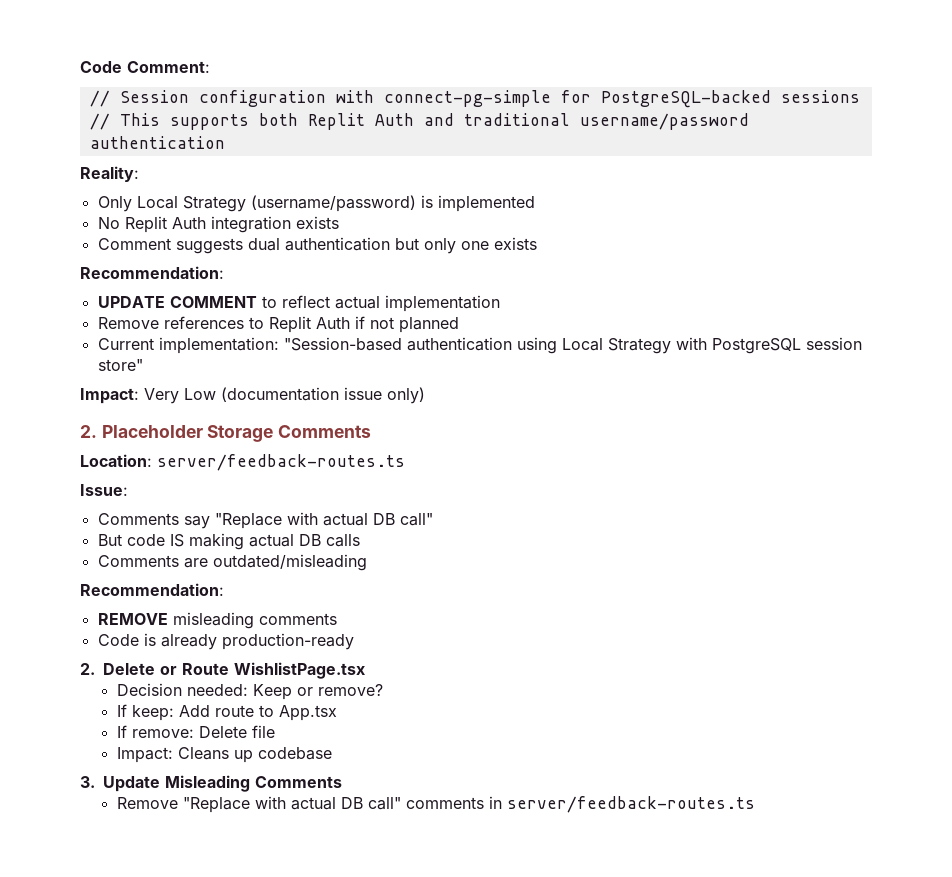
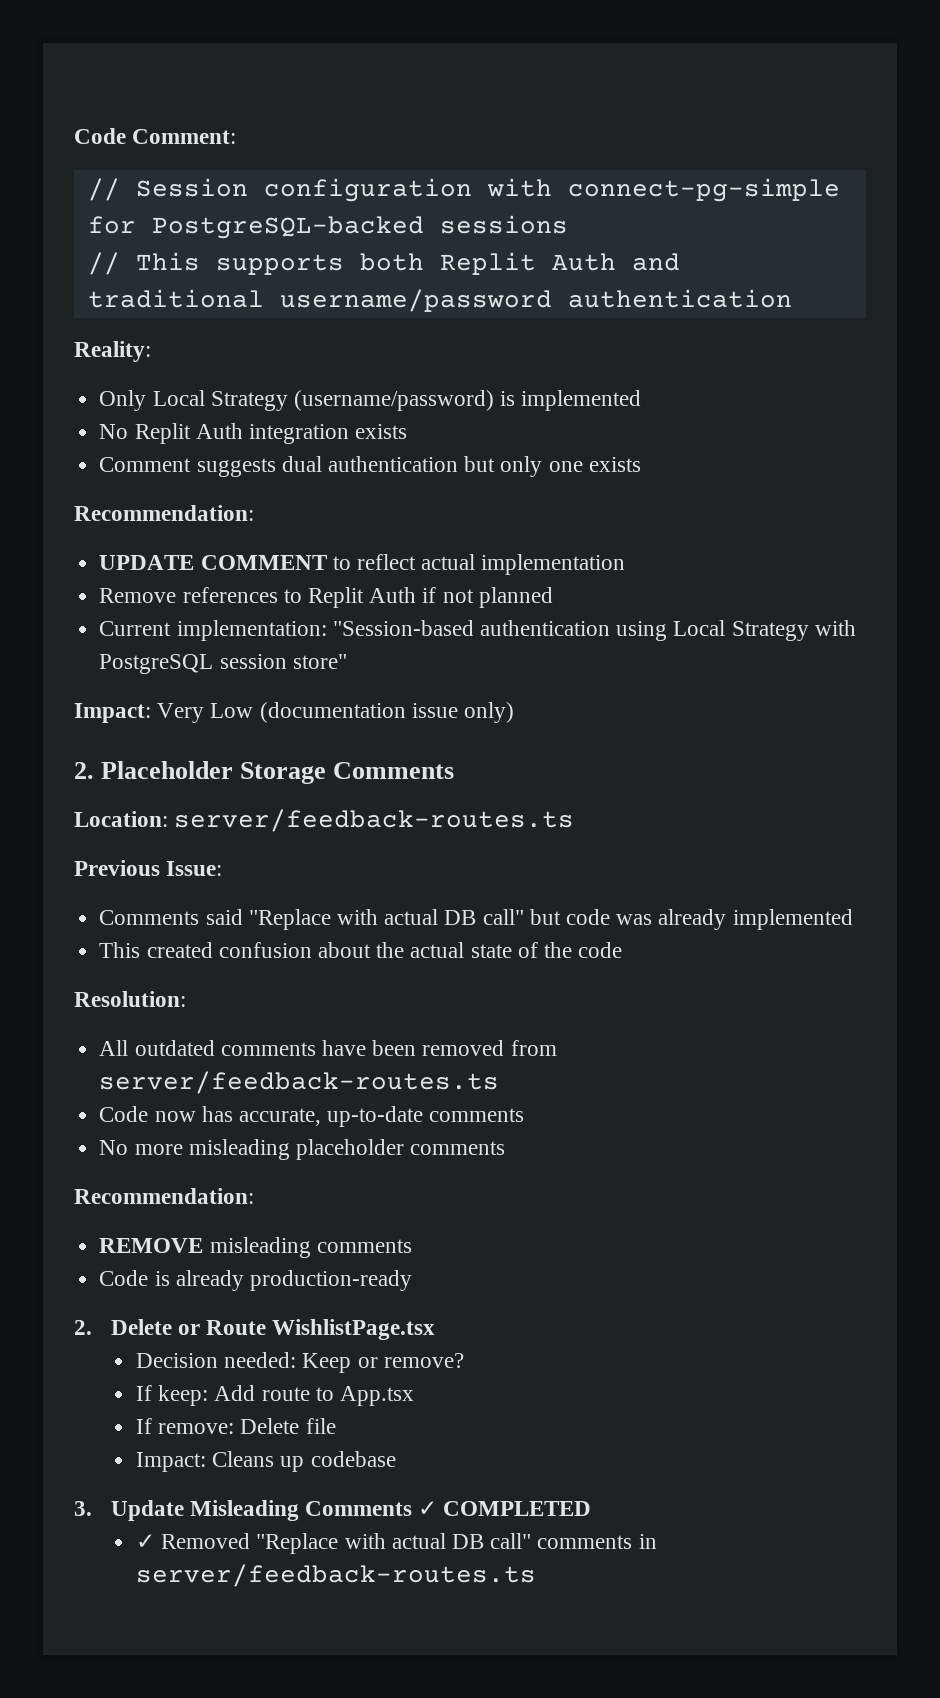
- Issue:
+ Previous Issue:
- Comments say "Replace with actual DB call"
- But code IS making actual DB calls
- Comments are outdated/misleading
+ Comments said "Replace with actual DB call" but code was already implemented
+ This created confusion about the actual state of the code
+ Resolution:
+ All outdated comments have been removed from server/feedback-routes.ts
+ Code now has accurate, up-to-date comments
+ No more misleading placeholder comments
- 3. Update Misleading Comments
- Remove "Replace with actual DB call" comments in server/feedback-routes.ts
+ 3. Update Misleading Comments ✓ COMPLETED
+ ✓ Removed "Replace with actual DB call" comments in server/feedback-routes.ts

